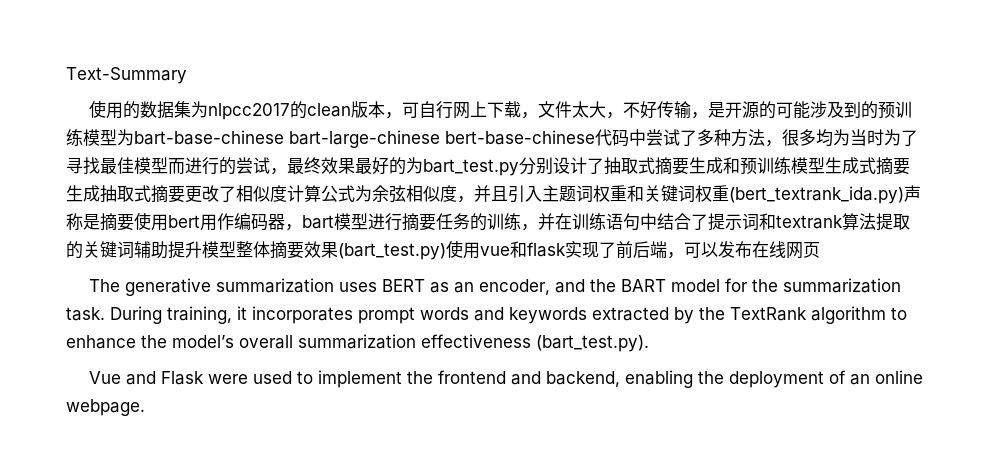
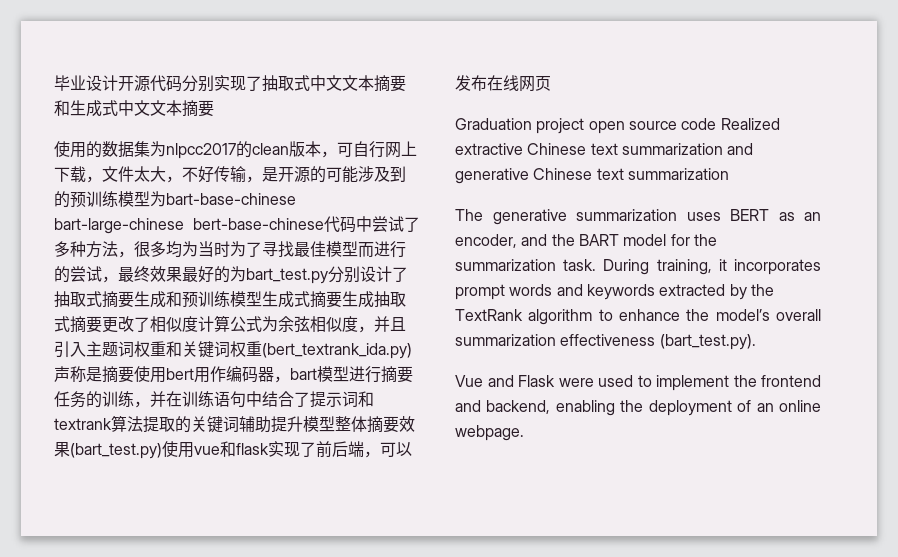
- Text-Summary
+ 毕业设计开源代码分别实现了抽取式中文文本摘要和生成式中文文本摘要
+ Graduation project open source code Realized extractive Chinese text summarization and generative Chinese text summarization

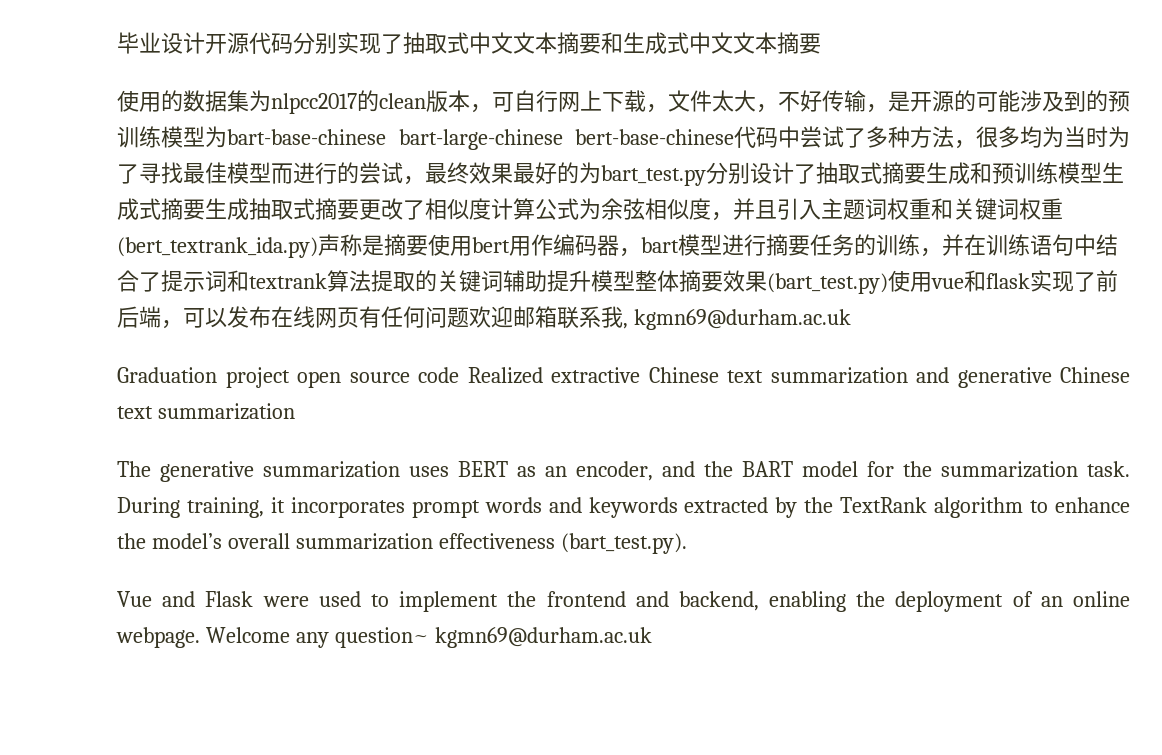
- 使用的数据集为nlpcc2017的clean版本，可自行网上下载，文件太大，不好传输，是开源的可能涉及到的预训练模型为bart-base-chinese bart-large-chinese bert-base-chinese代码中尝试了多种方法，很多均为当时为了寻找最佳模型而进行的尝试，最终效果最好的为bart_test.py分别设计了抽取式摘要生成和预训练模型生成式摘要生成抽取式摘要更改了相似度计算公式为余弦相似度，并且引入主题词权重和关键词权重(bert_textrank_ida.py)声称是摘要使用bert用作编码器，bart模型进行摘要任务的训练，并在训练语句中结合了提示词和textrank算法提取的关键词辅助提升模型整体摘要效果(bart_test.py)使用vue和flask实现了前后端，可以发布在线网页
+ 使用的数据集为nlpcc2017的clean版本，可自行网上下载，文件太大，不好传输，是开源的可能涉及到的预训练模型为bart-base-chinese bart-large-chinese bert-base-chinese代码中尝试了多种方法，很多均为当时为了寻找最佳模型而进行的尝试，最终效果最好的为bart_test.py分别设计了抽取式摘要生成和预训练模型生成式摘要生成抽取式摘要更改了相似度计算公式为余弦相似度，并且引入主题词权重和关键词权重(bert_textrank_ida.py)声称是摘要使用bert用作编码器，bart模型进行摘要任务的训练，并在训练语句中结合了提示词和textrank算法提取的关键词辅助提升模型整体摘要效果(bart_test.py)使用vue和flask实现了前后端，可以发布在线网页有任何问题欢迎邮箱联系我, kgmn69@durham.ac.uk
+ Welcome any question~ kgmn69@durham.ac.uk

